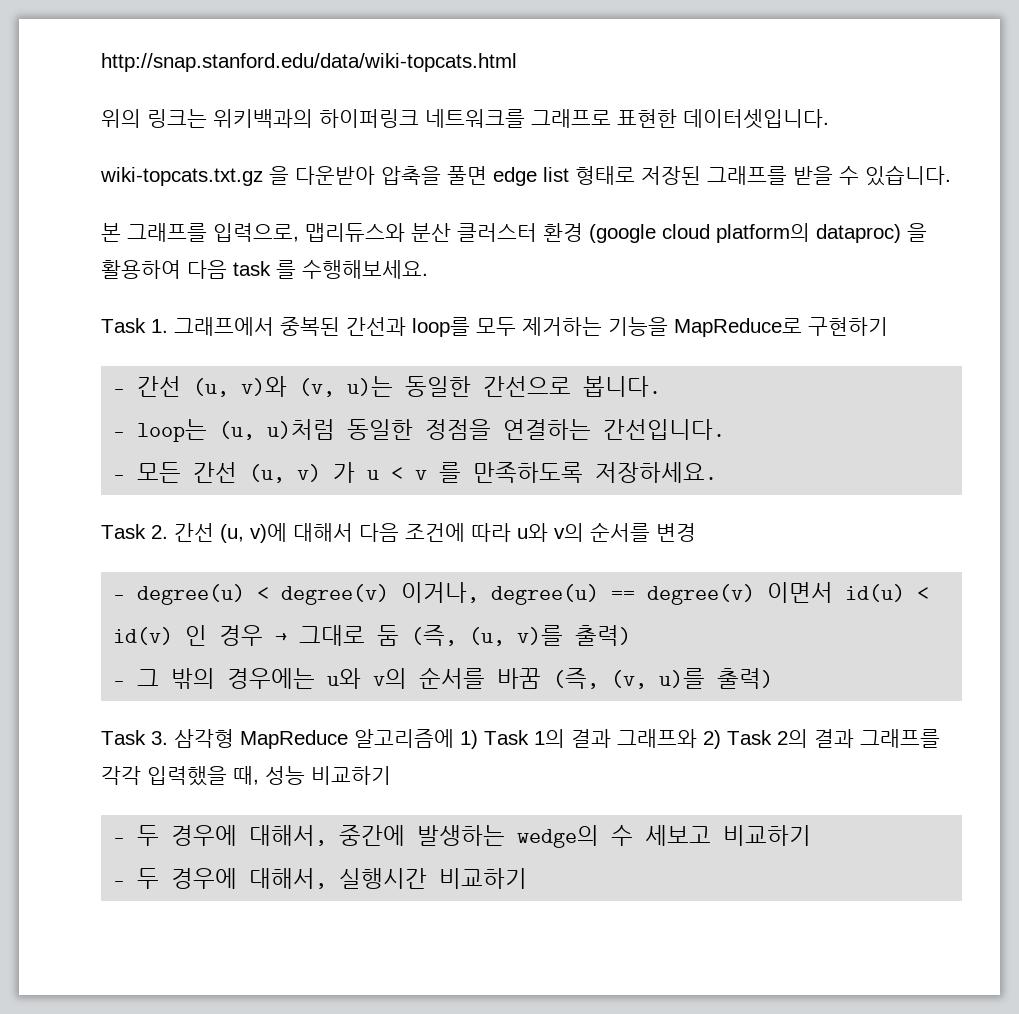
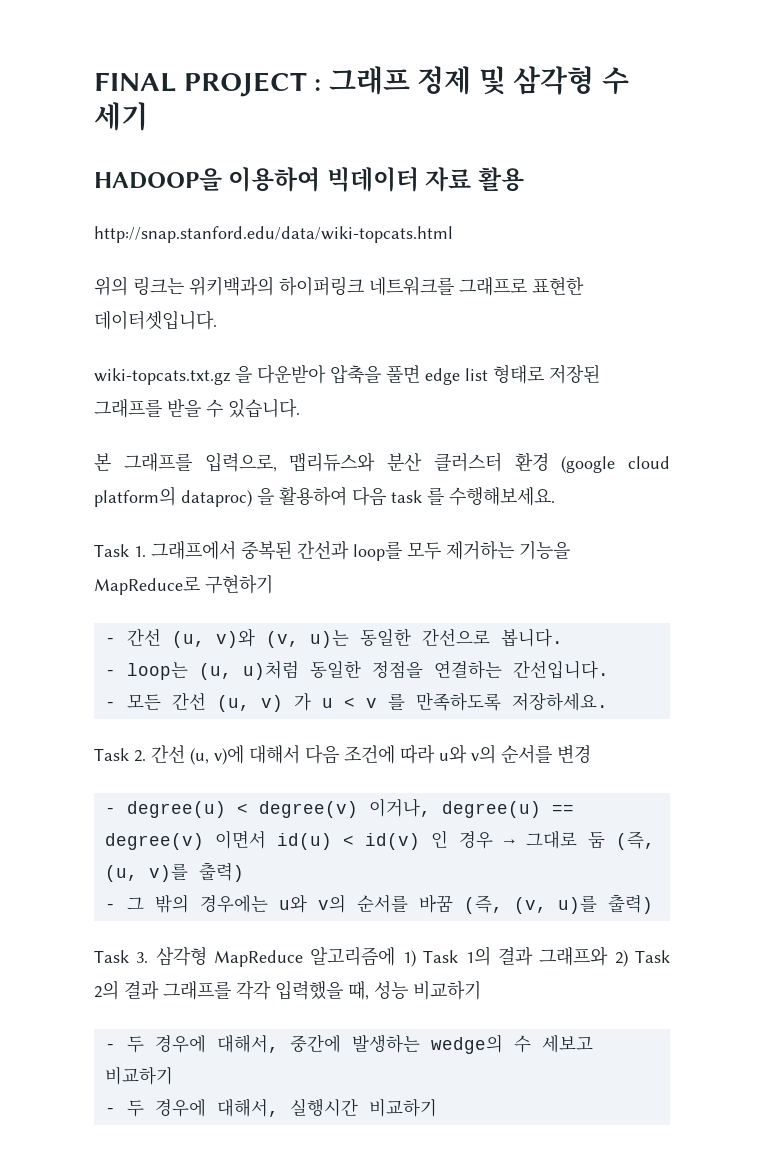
+ FINAL PROJECT : 그래프 정제 및 삼각형 수 세기
+ HADOOP을 이용하여 빅데이터 자료 활용

